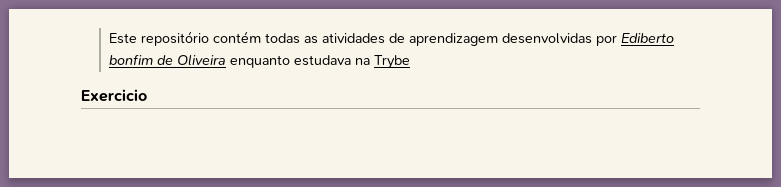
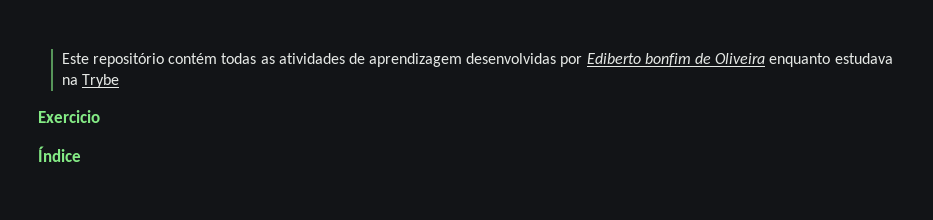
+ Índice

